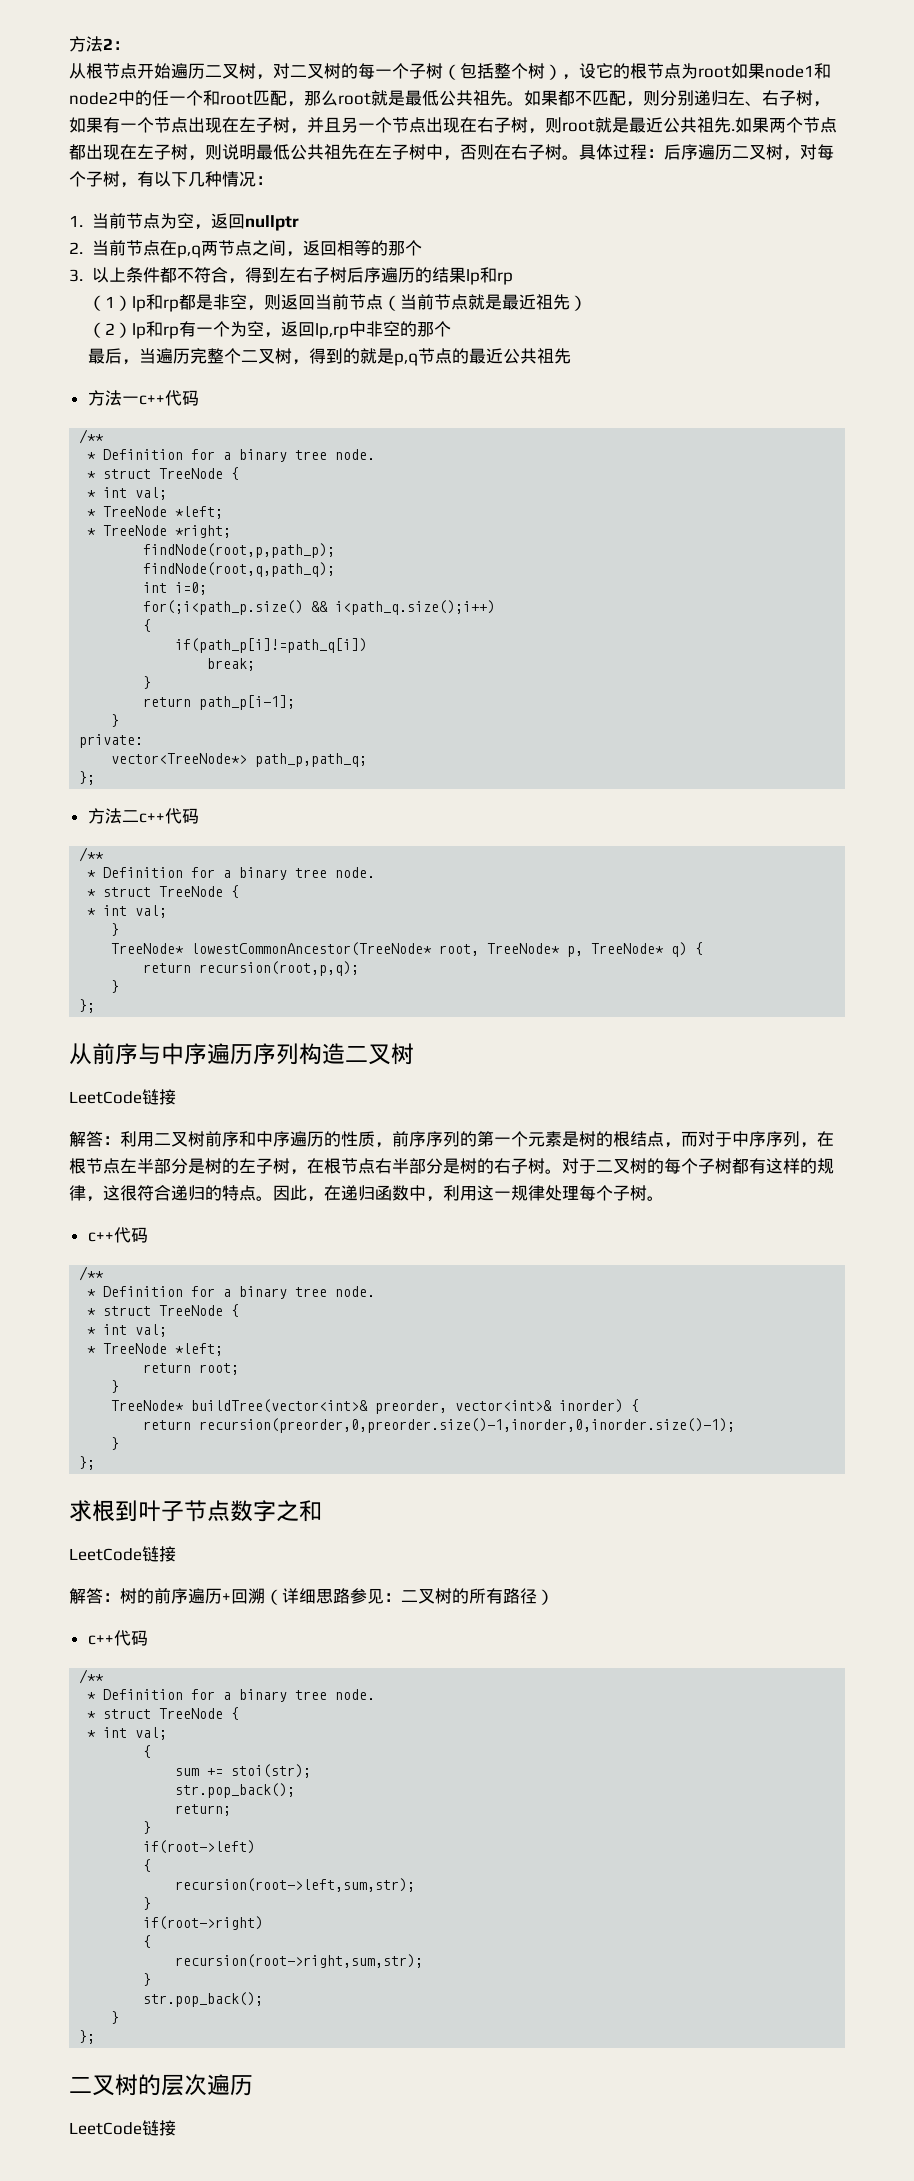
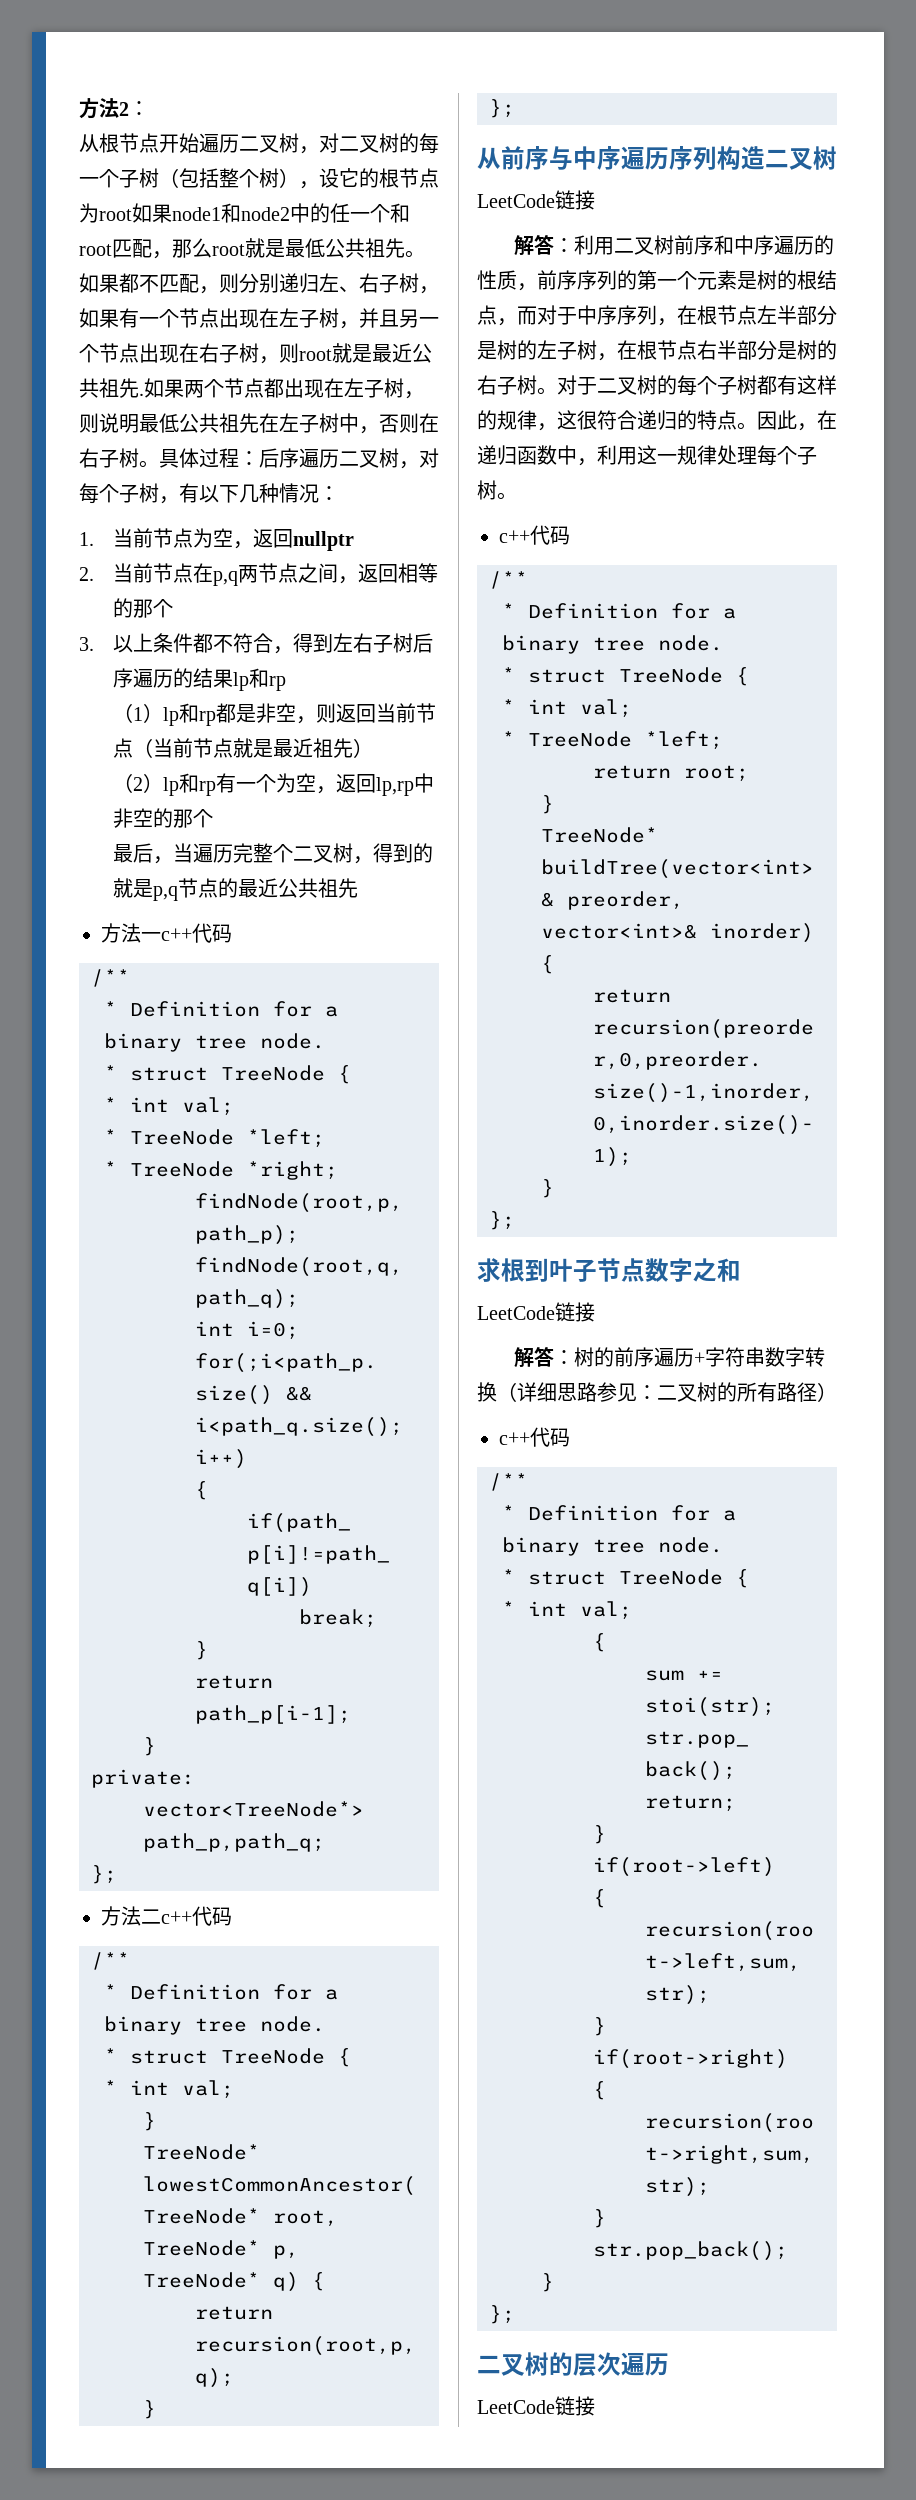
- 解答：树的前序遍历+回溯（详细思路参见：二叉树的所有路径）
+ 解答：树的前序遍历+字符串数字转换（详细思路参见：二叉树的所有路径）

